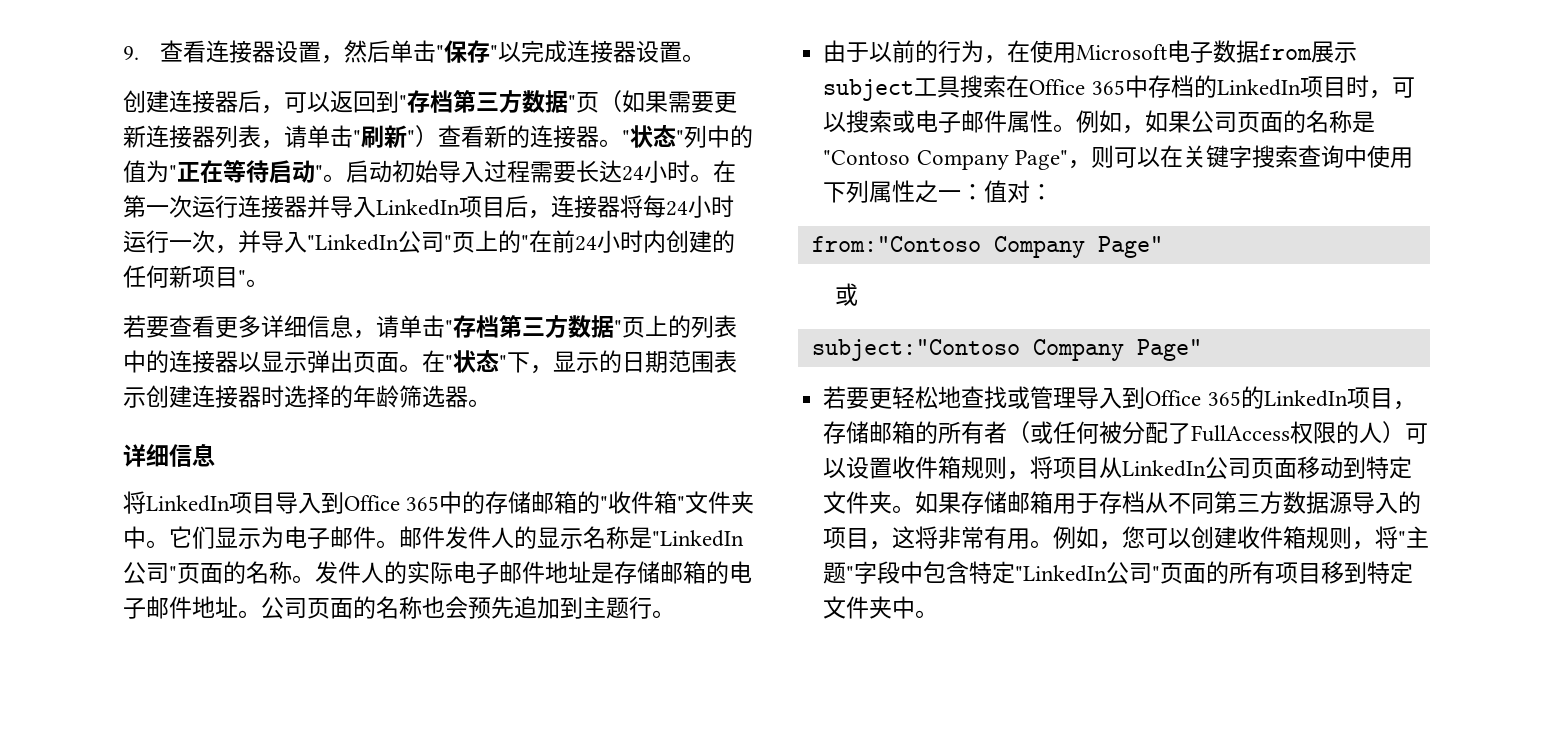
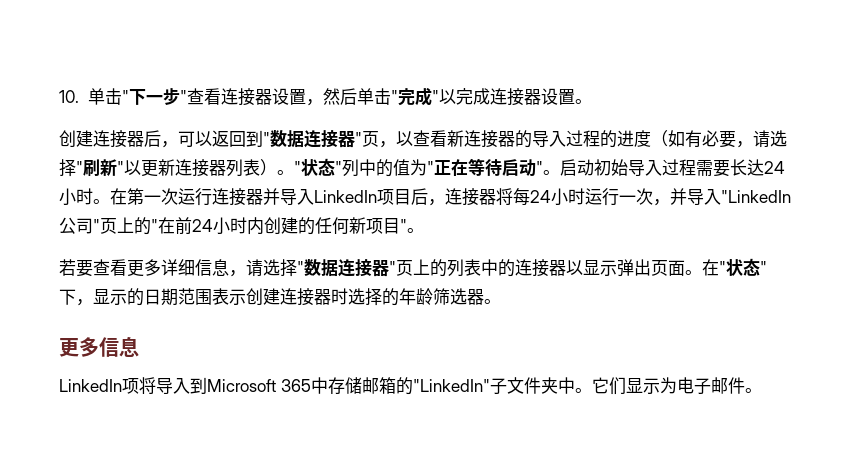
- 9.查看连接器设置，然后单击"保存"以完成连接器设置。
+ 10.单击"下一步"查看连接器设置，然后单击"完成"以完成连接器设置。
- 创建连接器后，可以返回到"存档第三方数据"页（如果需要更新连接器列表，请单击"刷新"）查看新的连接器。
+ 创建连接器后，可以返回到"数据连接器"页，以查看新连接器的导入过程的进度（如有必要，请选择"刷新"以更新连接器列表）。
- 若要查看更多详细信息，请单击"存档第三方数据"页上的列表中的连接器以显示弹出页面。
+ 若要查看更多详细信息，请选择"数据连接器"页上的列表中的连接器以显示弹出页面。
  在"状态"下，显示的日期范围表示创建连接器时选择的年龄筛选器。
- 详细信息
+ 更多信息
- 将LinkedIn项目导入到Office 365中的存储邮箱的"收件箱"文件夹中。
+ LinkedIn项将导入到Microsoft 365中存储邮箱的"LinkedIn"子文件夹中。
- 邮件发件人的显示名称是"LinkedIn公司"页面的名称。发件人的实际电子邮件地址是存储邮箱的电子邮件地址。公司页面的名称也会预先追加到主题行。
- 由于以前的行为，在使用Microsoft电子数据from展示subject工具搜索在Office 365中存档的LinkedIn项目时，可以搜索或电子邮件属性。例如，如果公司页面的名称是"Contoso Company Page"，则可以在关键字搜索查询中使用下列属性之一：值对：
- from:"Contoso Company Page"
- 或
- subject:"Contoso Company Page"
- 若要更轻松地查找或管理导入到Office 365的LinkedIn项目，存储邮箱的所有者（或任何被分配了FullAccess权限的人）可以设置收件箱规则，将项目从LinkedIn公司页面移动到特定文件夹。如果存储邮箱用于存档从不同第三方数据源导入的项目，这将非常有用。例如，您可以创建收件箱规则，将"主题"字段中包含特定"LinkedIn公司"页面的所有项目移到特定文件夹中。

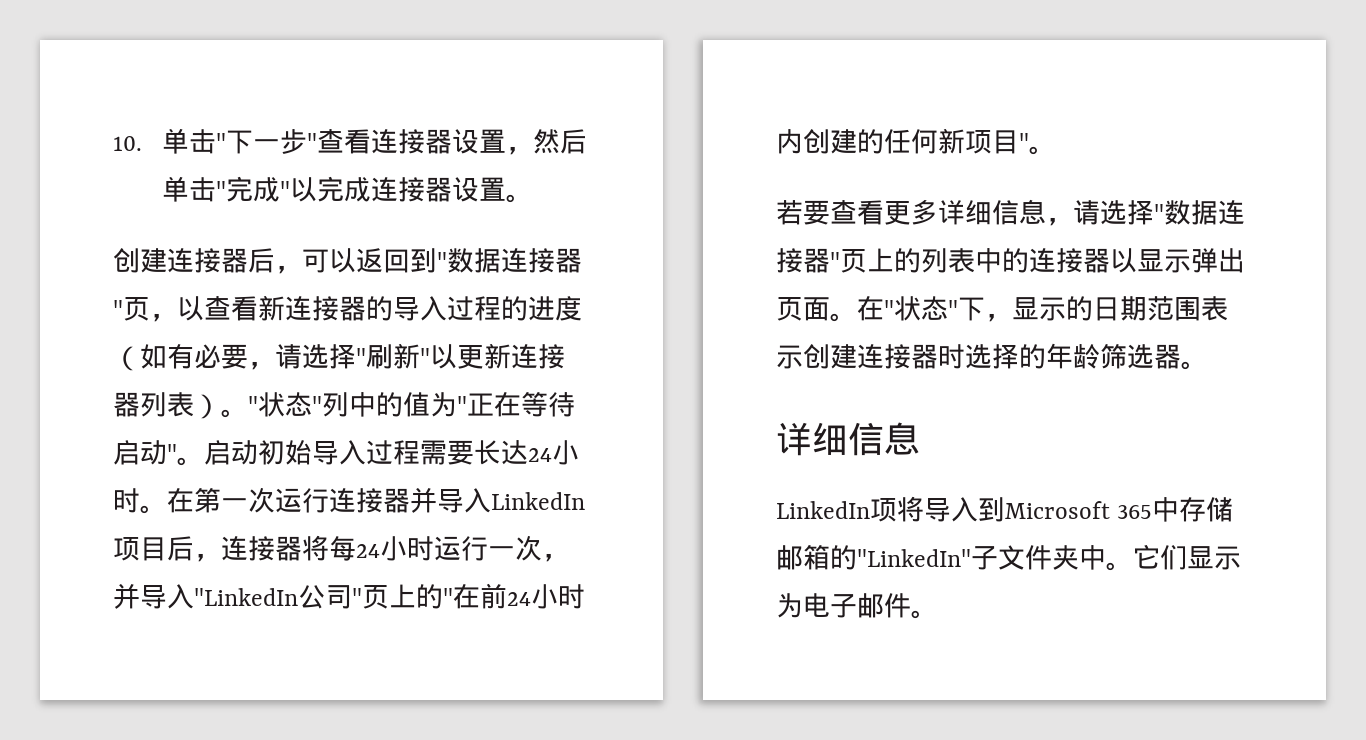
  在"状态"下，显示的日期范围表示创建连接器时选择的年龄筛选器。
- 更多信息
+ 详细信息

